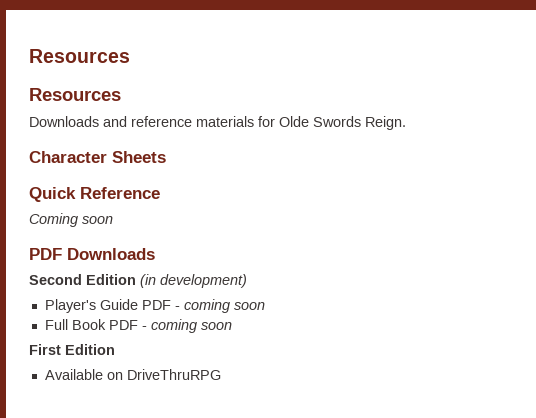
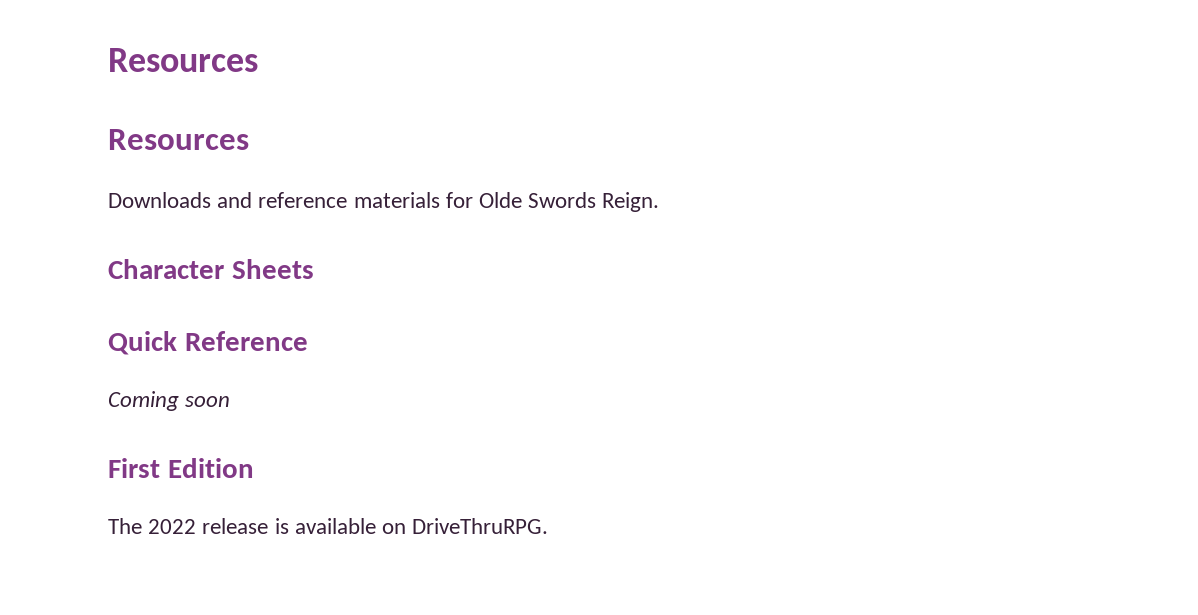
- PDF Downloads
- Second Edition (in development)
- Player's Guide PDF - coming soon
- Full Book PDF - coming soon
  First Edition
- Available on DriveThruRPG
+ The 2022 release is available on DriveThruRPG.

